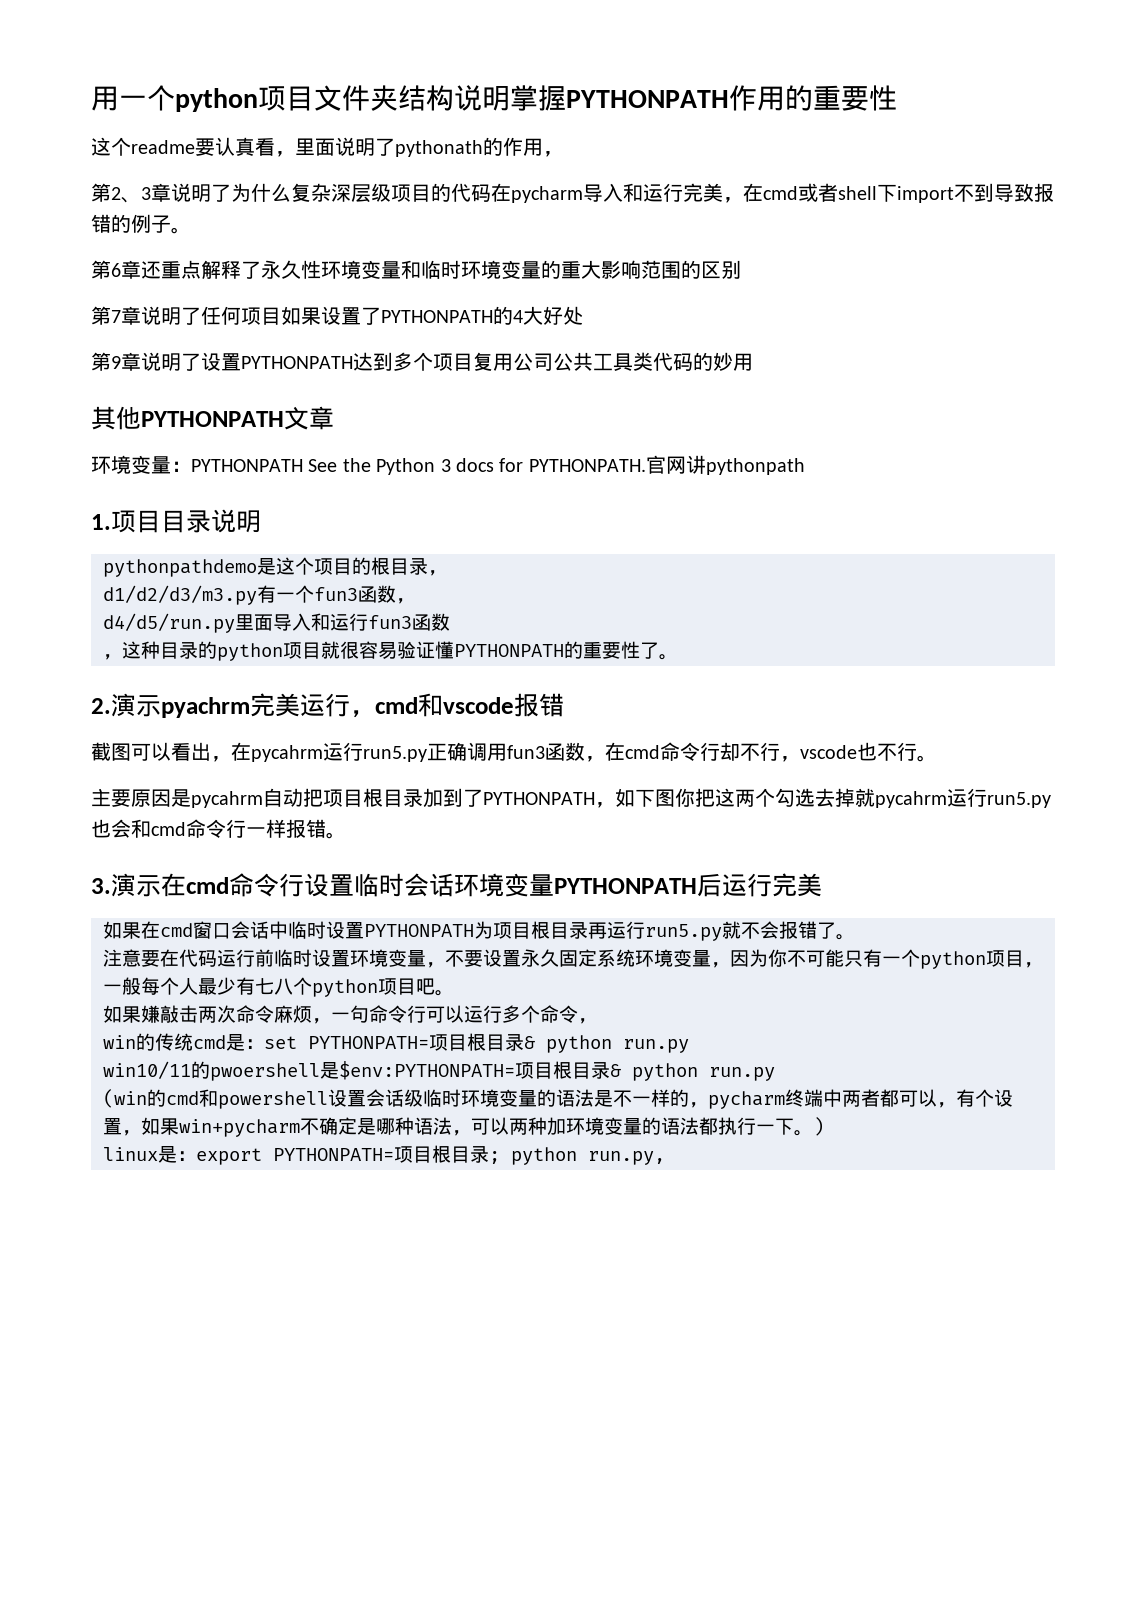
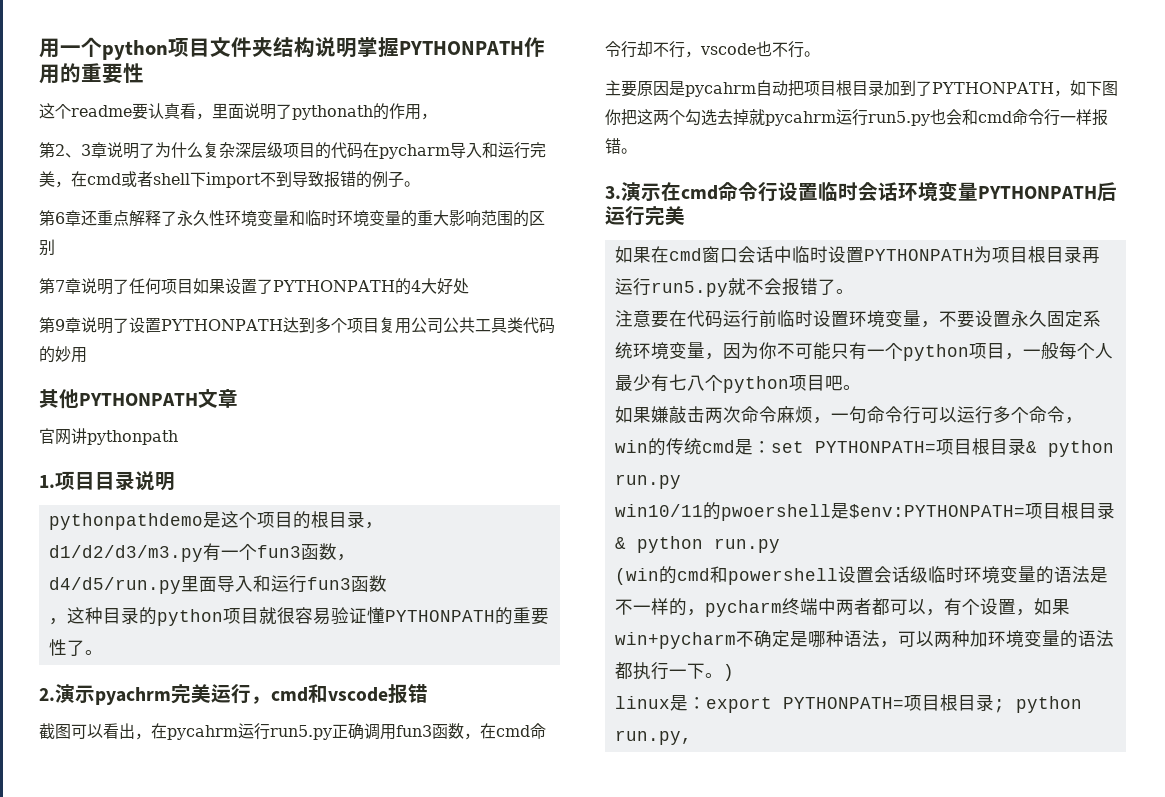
- 环境变量：PYTHONPATH See the Python 3 docs for PYTHONPATH.

